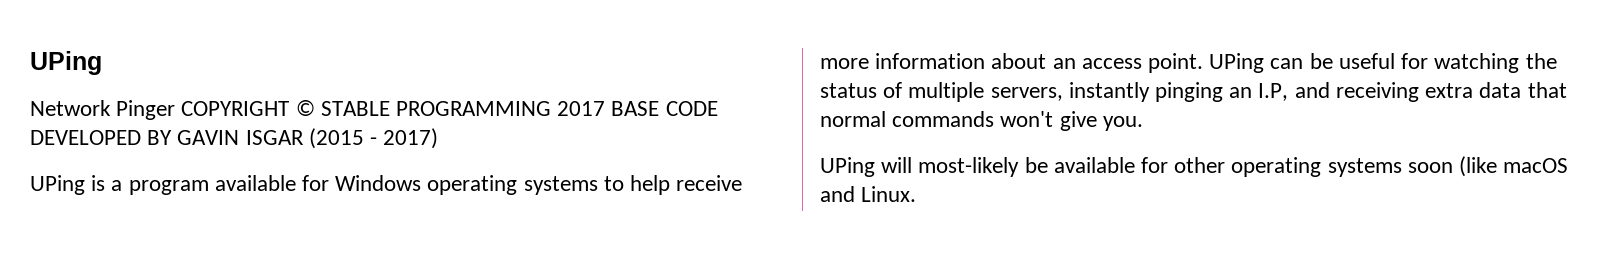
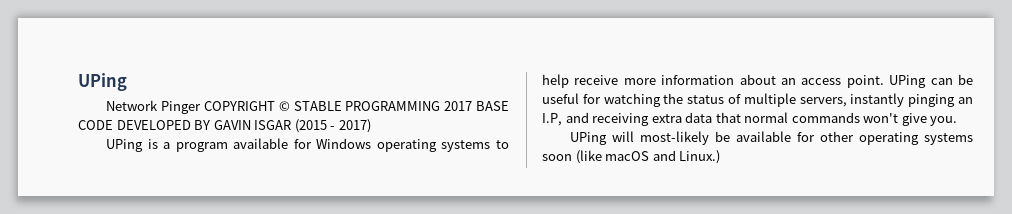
- UPing will most-likely be available for other operating systems soon (like macOS and Linux.
+ UPing will most-likely be available for other operating systems soon (like macOS and Linux.)

